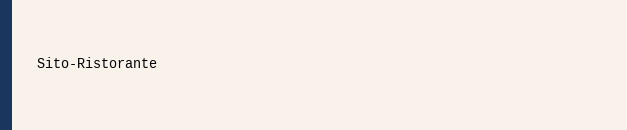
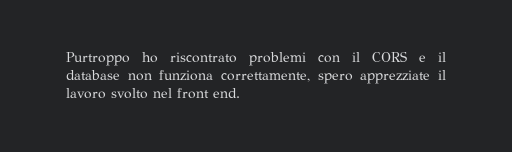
- Sito-Ristorante
+ Purtroppo ho riscontrato problemi con il CORS e il database non funziona correttamente, spero apprezziate il lavoro svolto nel front end.

